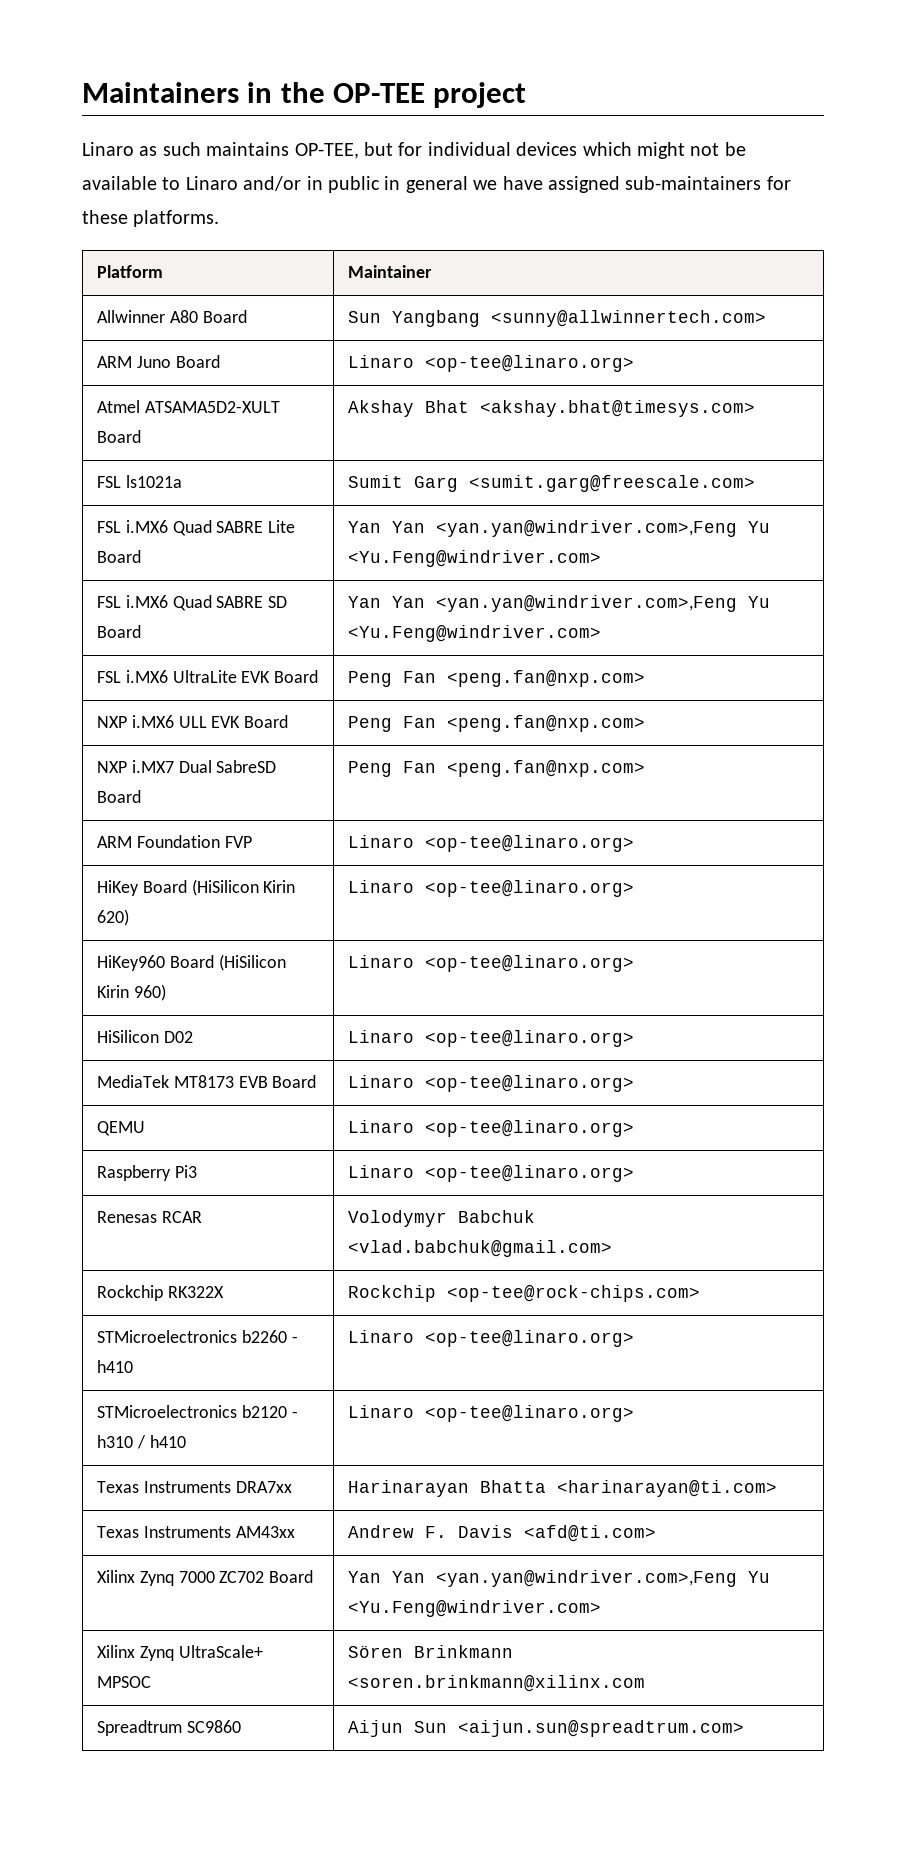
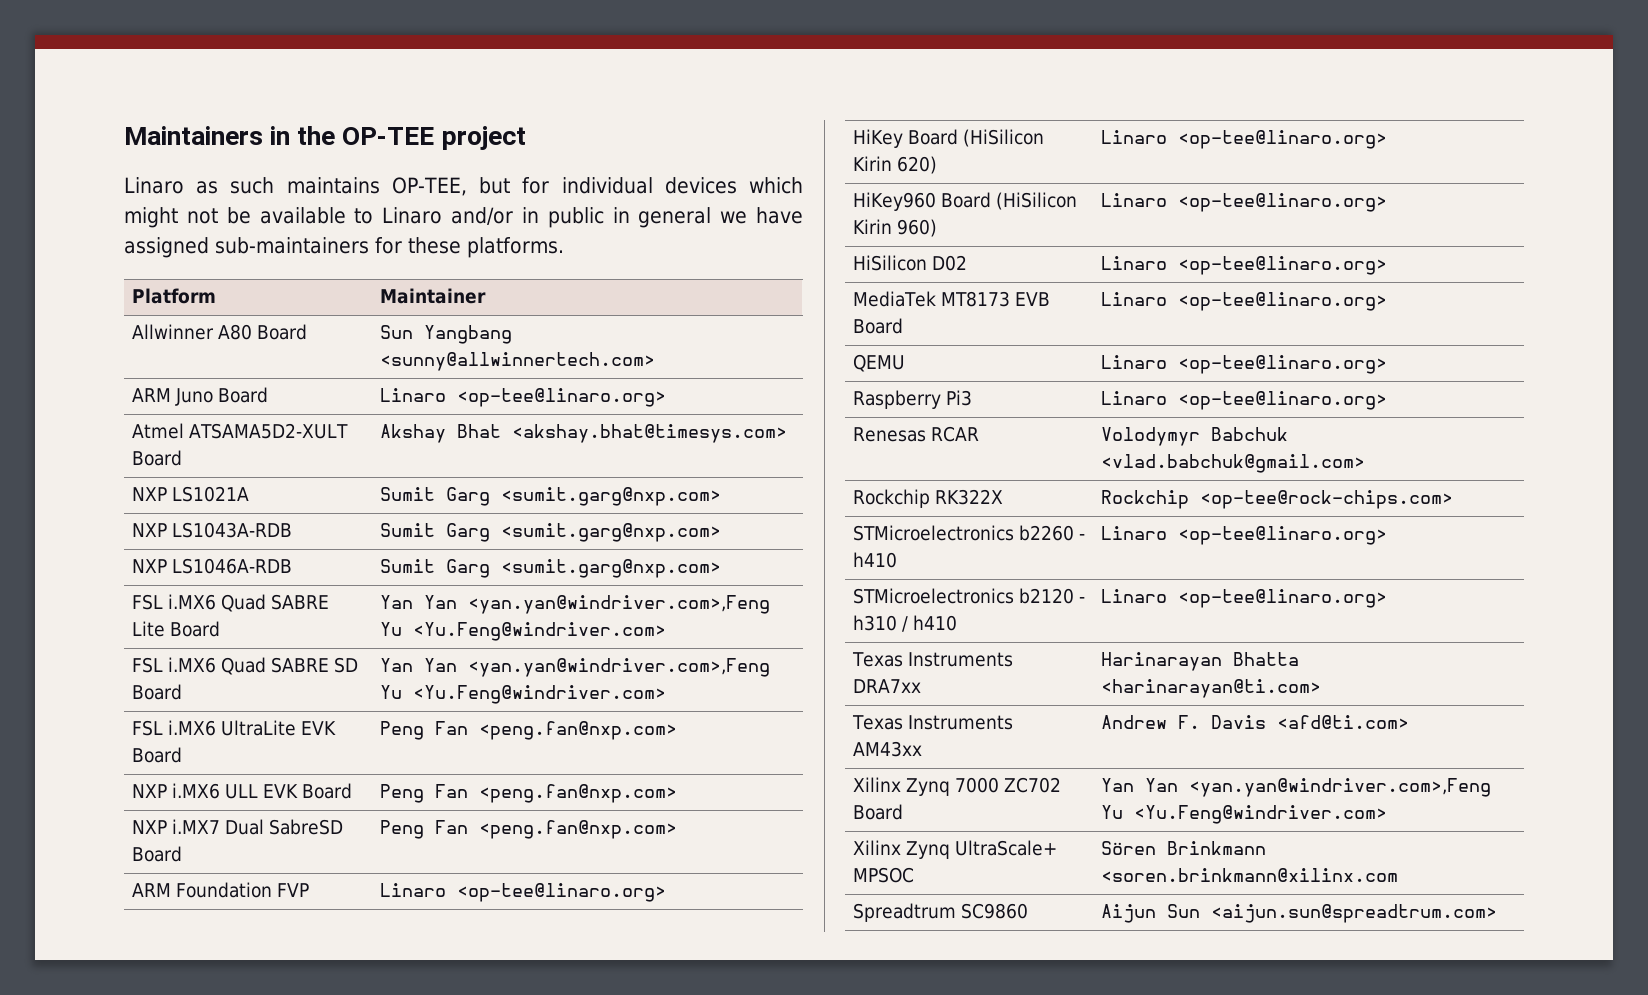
- FSL ls1021a | Sumit Garg <sumit.garg@freescale.com>
+ NXP LS1021A | Sumit Garg <sumit.garg@nxp.com>
+ NXP LS1043A-RDB | Sumit Garg <sumit.garg@nxp.com>
+ NXP LS1046A-RDB | Sumit Garg <sumit.garg@nxp.com>

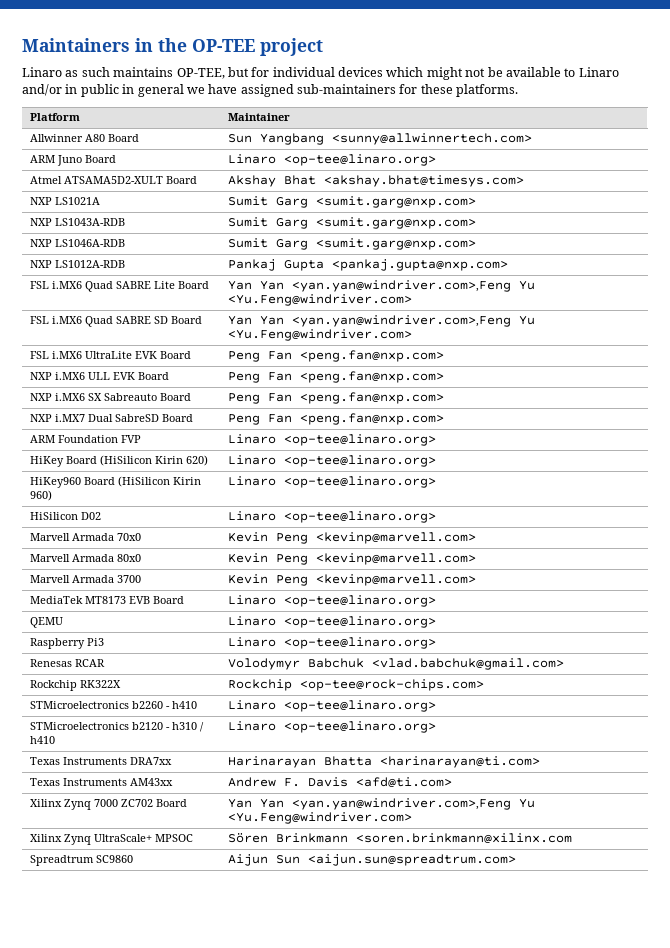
+ NXP LS1012A-RDB | Pankaj Gupta <pankaj.gupta@nxp.com>
+ NXP i.MX6 SX Sabreauto Board | Peng Fan <peng.fan@nxp.com>
+ Marvell Armada 70x0 | Kevin Peng <kevinp@marvell.com>
+ Marvell Armada 80x0 | Kevin Peng <kevinp@marvell.com>
+ Marvell Armada 3700 | Kevin Peng <kevinp@marvell.com>

